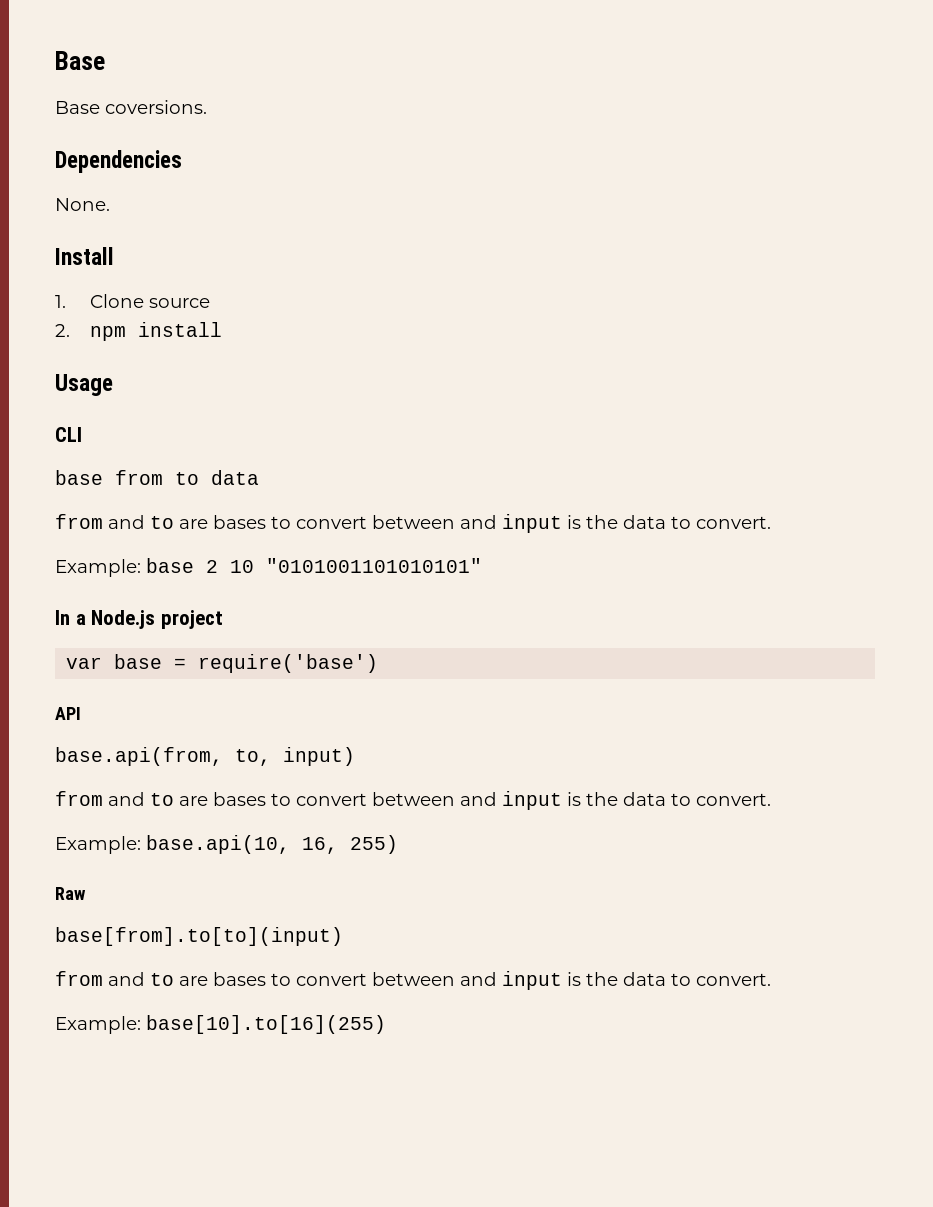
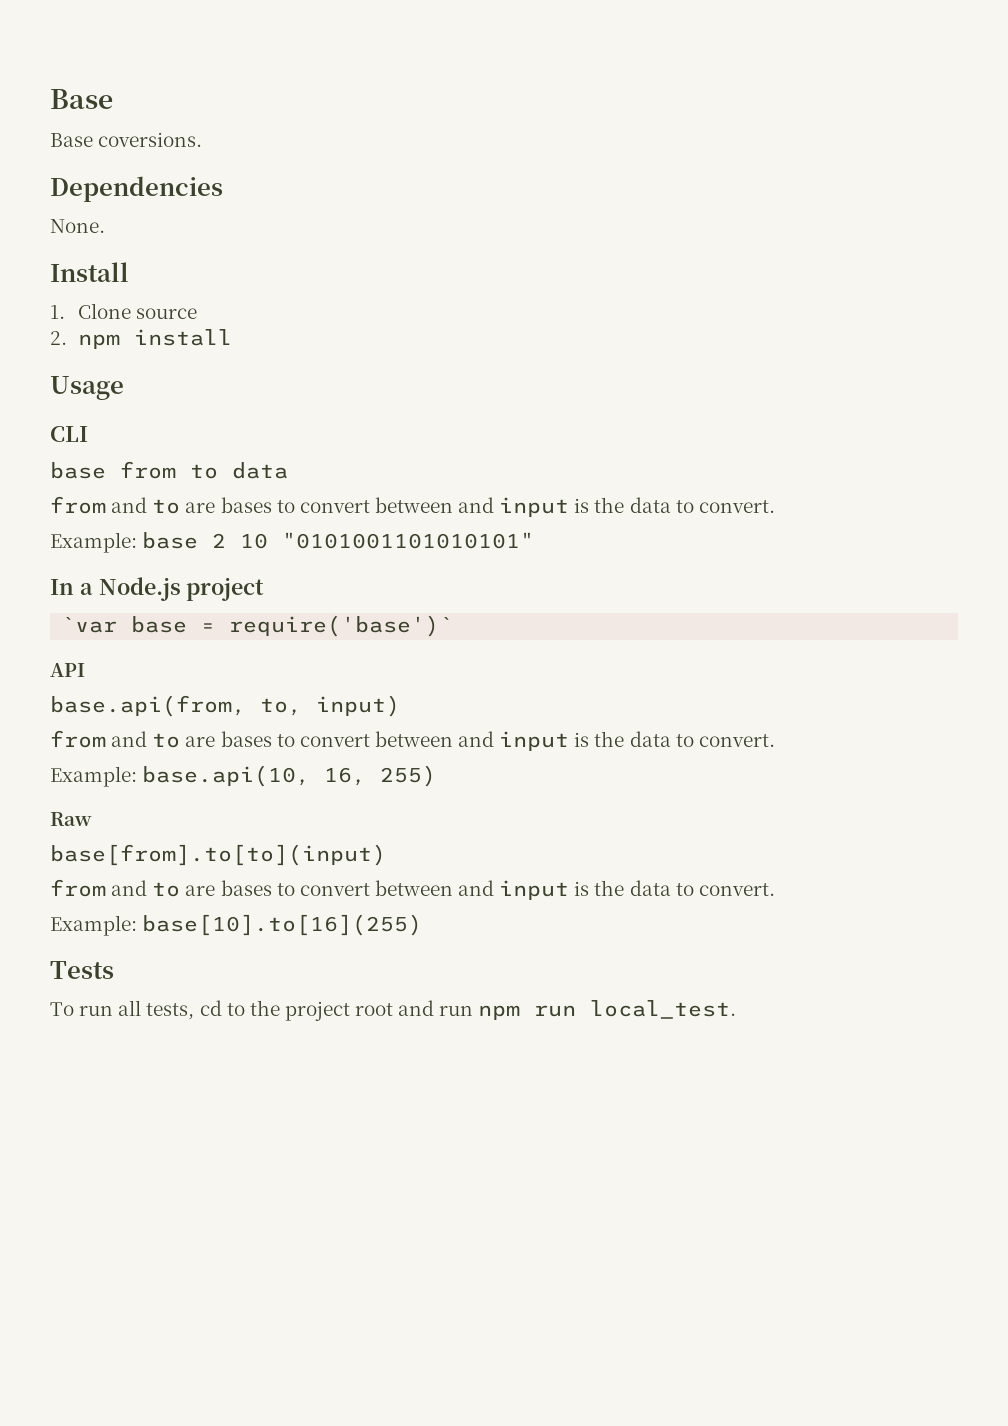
- var base = require('base')
+ `var base = require('base')`
+ Tests
+ To run all tests, cd to the project root and run npm run local_test.

